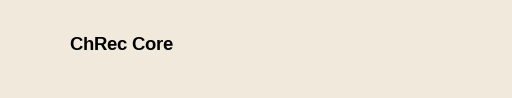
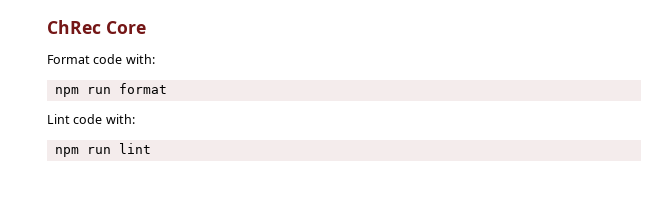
+ Format code with:
+ npm run format
+ Lint code with:
+ npm run lint

